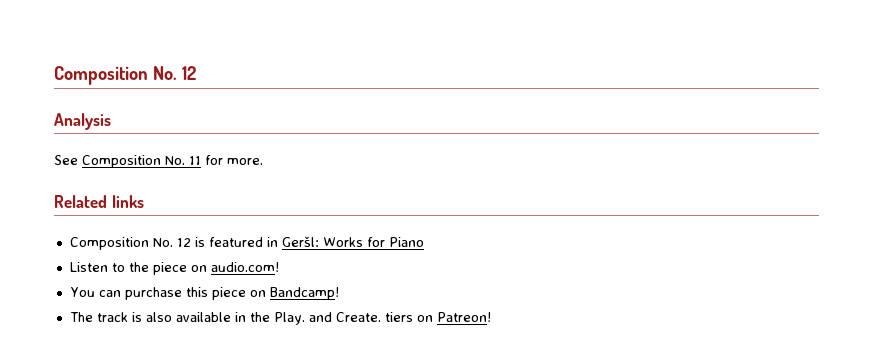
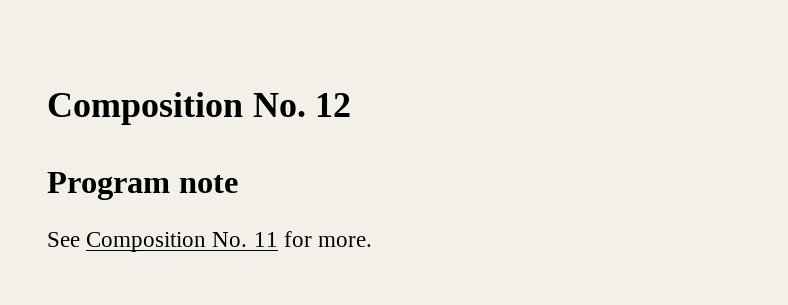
- Analysis
+ Program note
- Related links
- Composition No. 12 is featured in Geršl: Works for Piano
- Listen to the piece on audio.com!
- You can purchase this piece on Bandcamp!
- The track is also available in the Play. and Create. tiers on Patreon!

